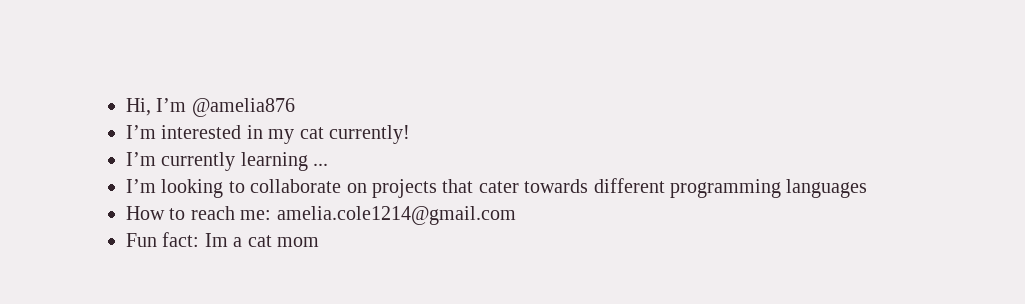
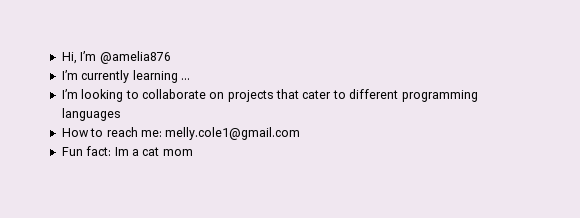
- I’m interested in my cat currently!
- I’m looking to collaborate on projects that cater towards different programming languages
+ I’m looking to collaborate on projects that cater to different programming languages
- How to reach me: amelia.cole1214@gmail.com
+ How to reach me: melly.cole1@gmail.com

